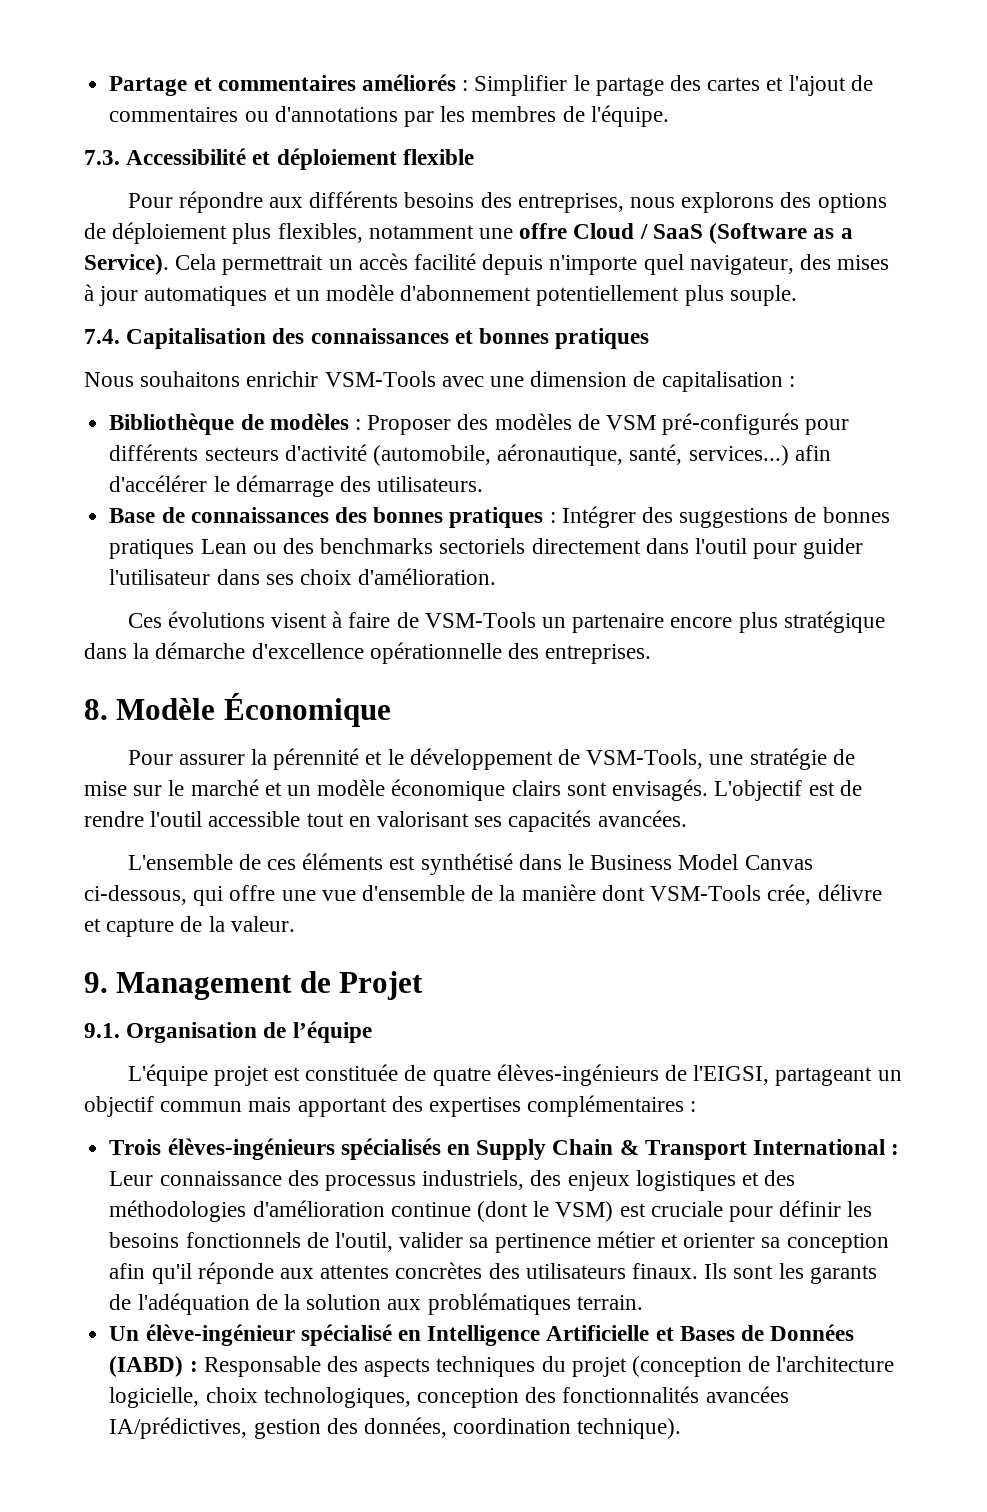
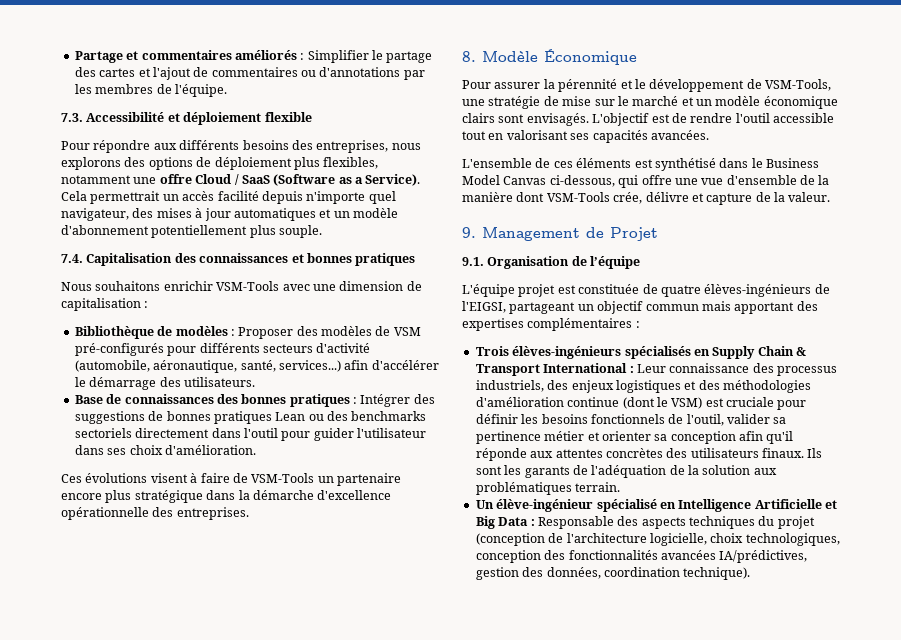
- Un élève-ingénieur spécialisé en Intelligence Artificielle et Bases de Données (IABD) : Responsable des aspects techniques du projet (conception de l'architecture logicielle, choix technologiques, conception des fonctionnalités avancées IA/prédictives, gestion des données, coordination technique).
+ Un élève-ingénieur spécialisé en Intelligence Artificielle et Big Data : Responsable des aspects techniques du projet (conception de l'architecture logicielle, choix technologiques, conception des fonctionnalités avancées IA/prédictives, gestion des données, coordination technique).

